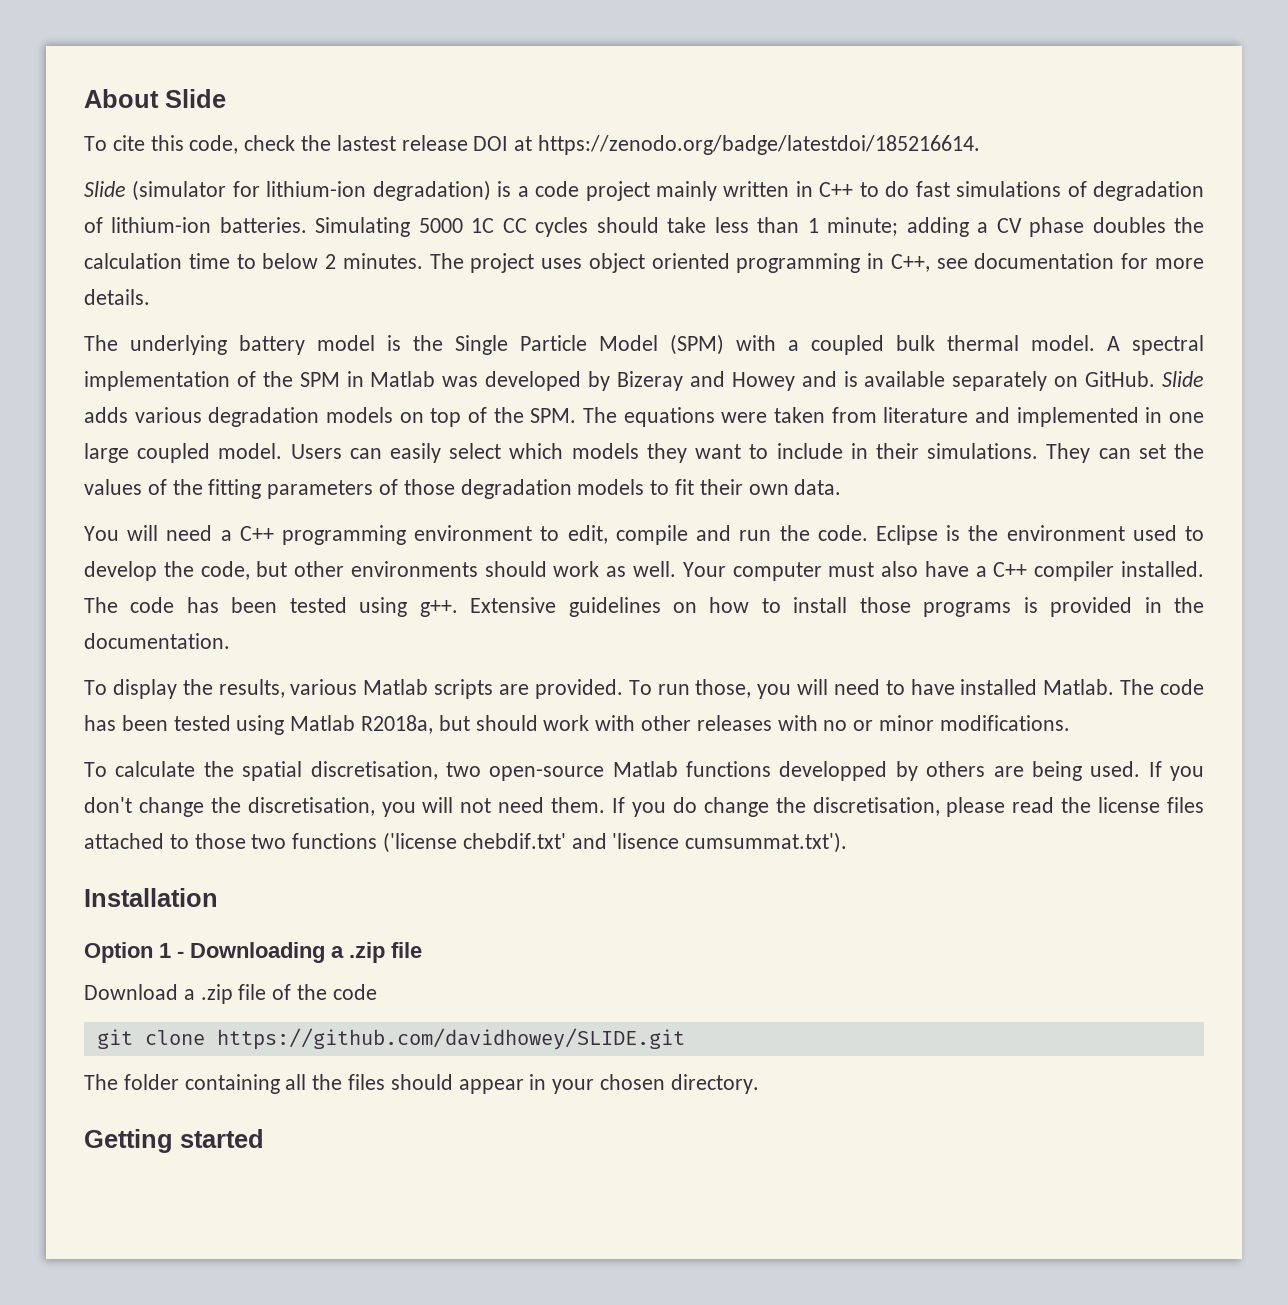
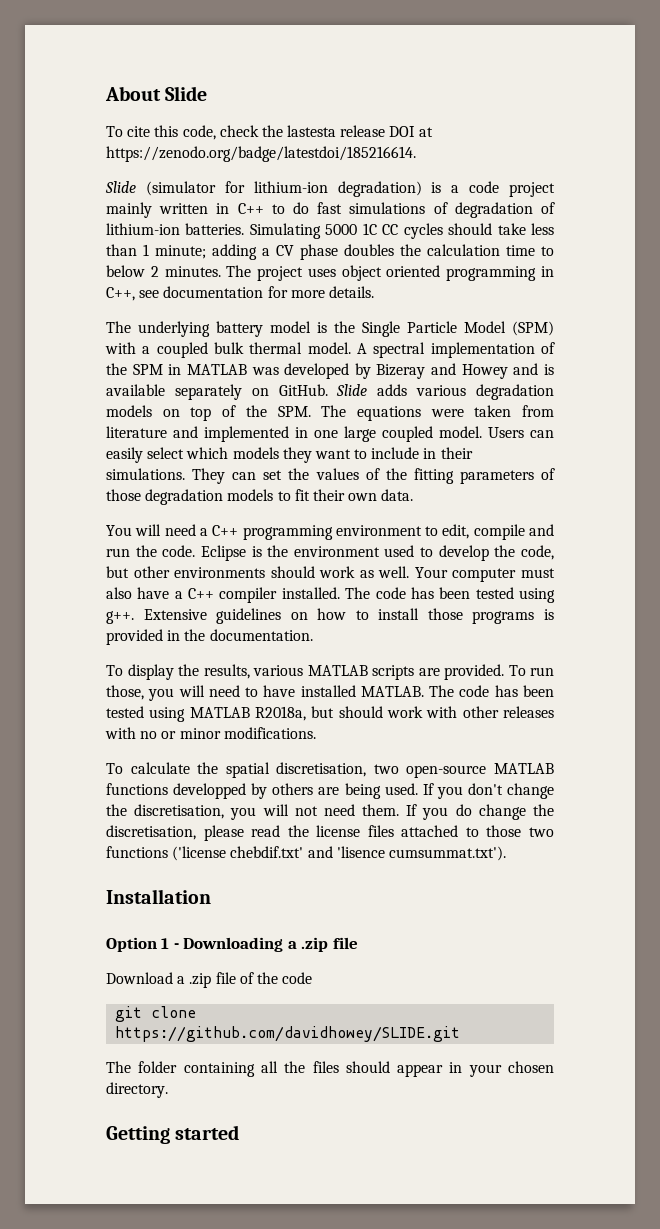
- To cite this code, check the lastest release DOI at https://zenodo.org/badge/latestdoi/185216614.
+ To cite this code, check the lastesta release DOI at https://zenodo.org/badge/latestdoi/185216614.
- A spectral implementation of the SPM in Matlab was developed by Bizeray and Howey and is available separately on GitHub.
+ A spectral implementation of the SPM in MATLAB was developed by Bizeray and Howey and is available separately on GitHub.
- To display the results, various Matlab scripts are provided.
+ To display the results, various MATLAB scripts are provided.
- To run those, you will need to have installed Matlab. The code has been tested using Matlab R2018a, but should work with other releases with no or minor modifications.
+ To run those, you will need to have installed MATLAB. The code has been tested using MATLAB R2018a, but should work with other releases with no or minor modifications.
- To calculate the spatial discretisation, two open-source Matlab functions developped by others are being used.
+ To calculate the spatial discretisation, two open-source MATLAB functions developped by others are being used.

